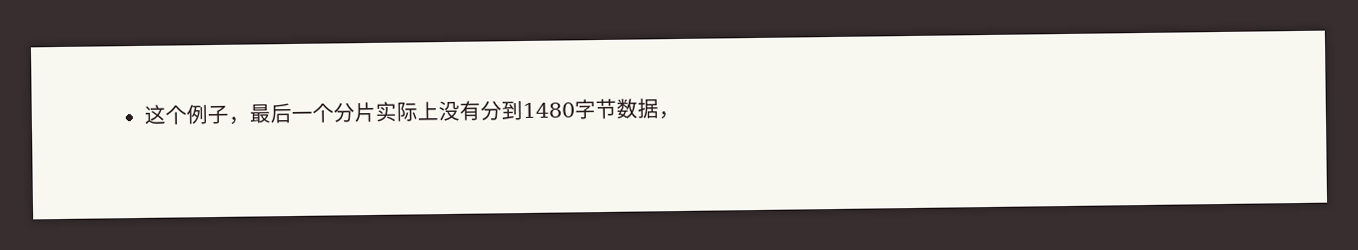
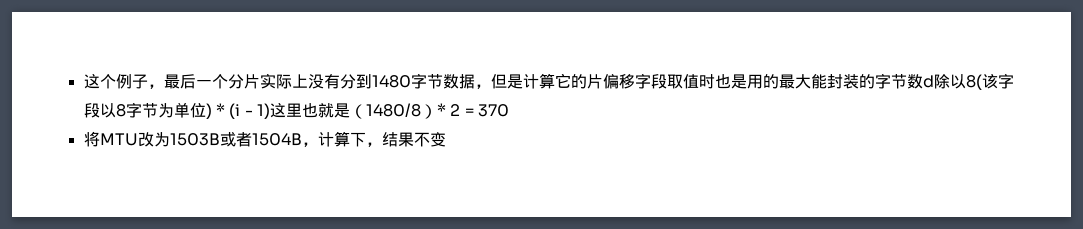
- 这个例子，最后一个分片实际上没有分到1480字节数据，
+ 这个例子，最后一个分片实际上没有分到1480字节数据，但是计算它的片偏移字段取值时也是用的最大能封装的字节数d除以8(该字段以8字节为单位) * (i - 1)这里也就是（1480/8）* 2 = 370
+ 将MTU改为1503B或者1504B，计算下，结果不变

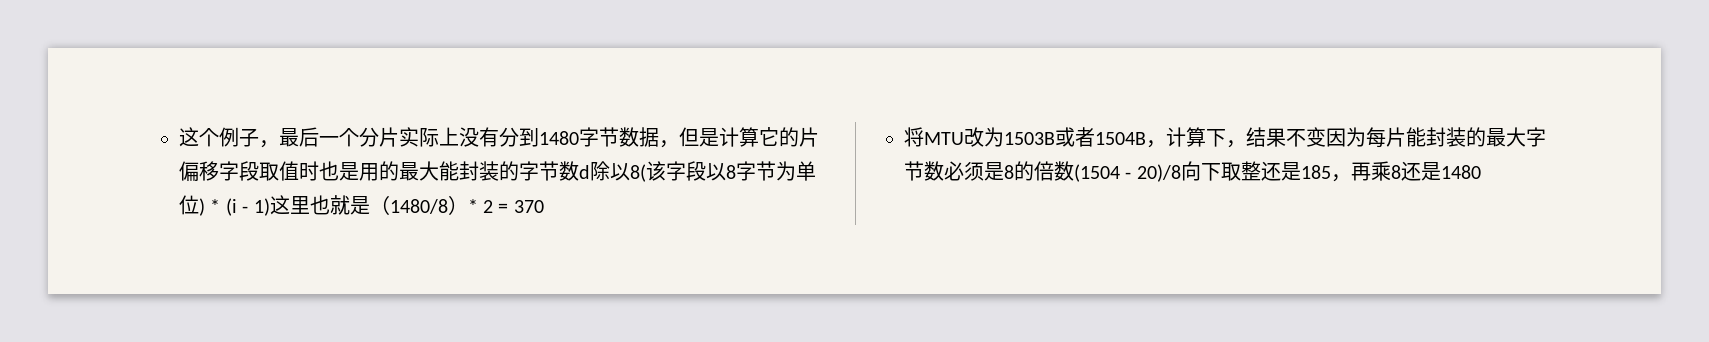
- 将MTU改为1503B或者1504B，计算下，结果不变
+ 将MTU改为1503B或者1504B，计算下，结果不变因为每片能封装的最大字节数必须是8的倍数(1504 - 20)/8向下取整还是185，再乘8还是1480

